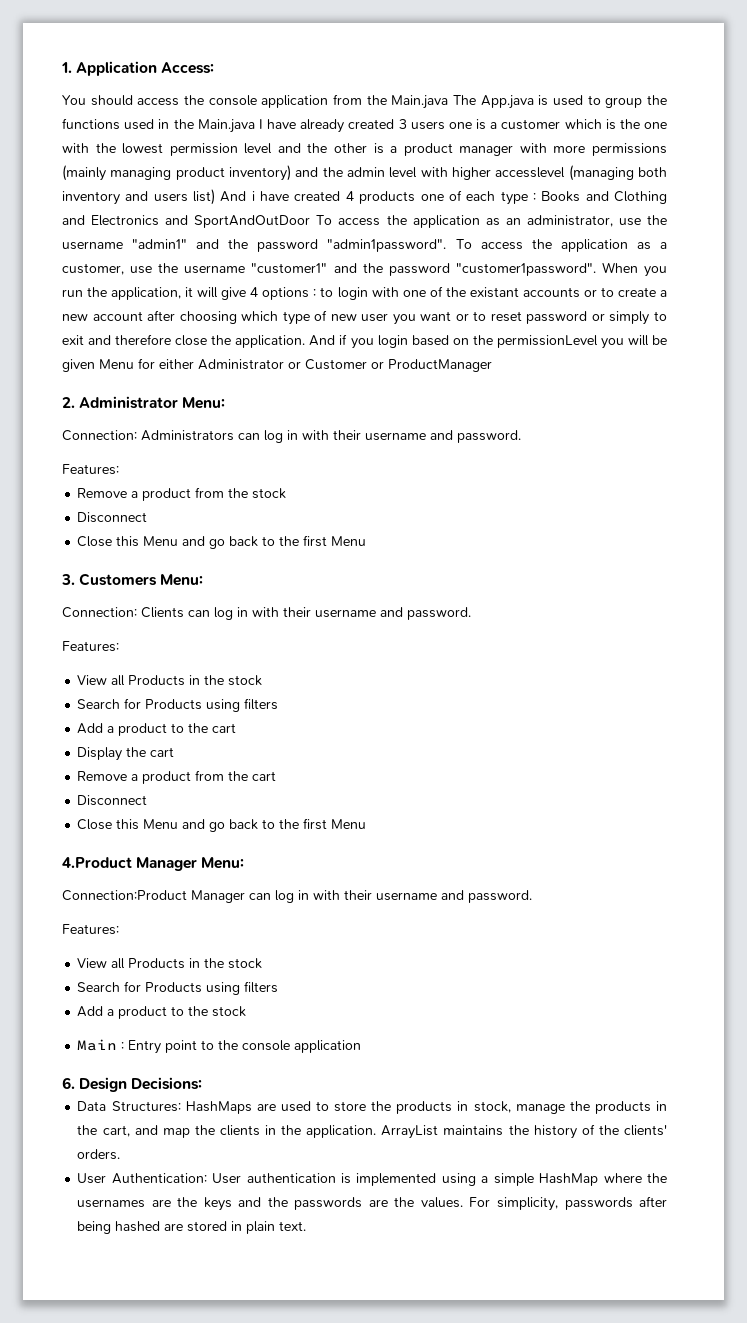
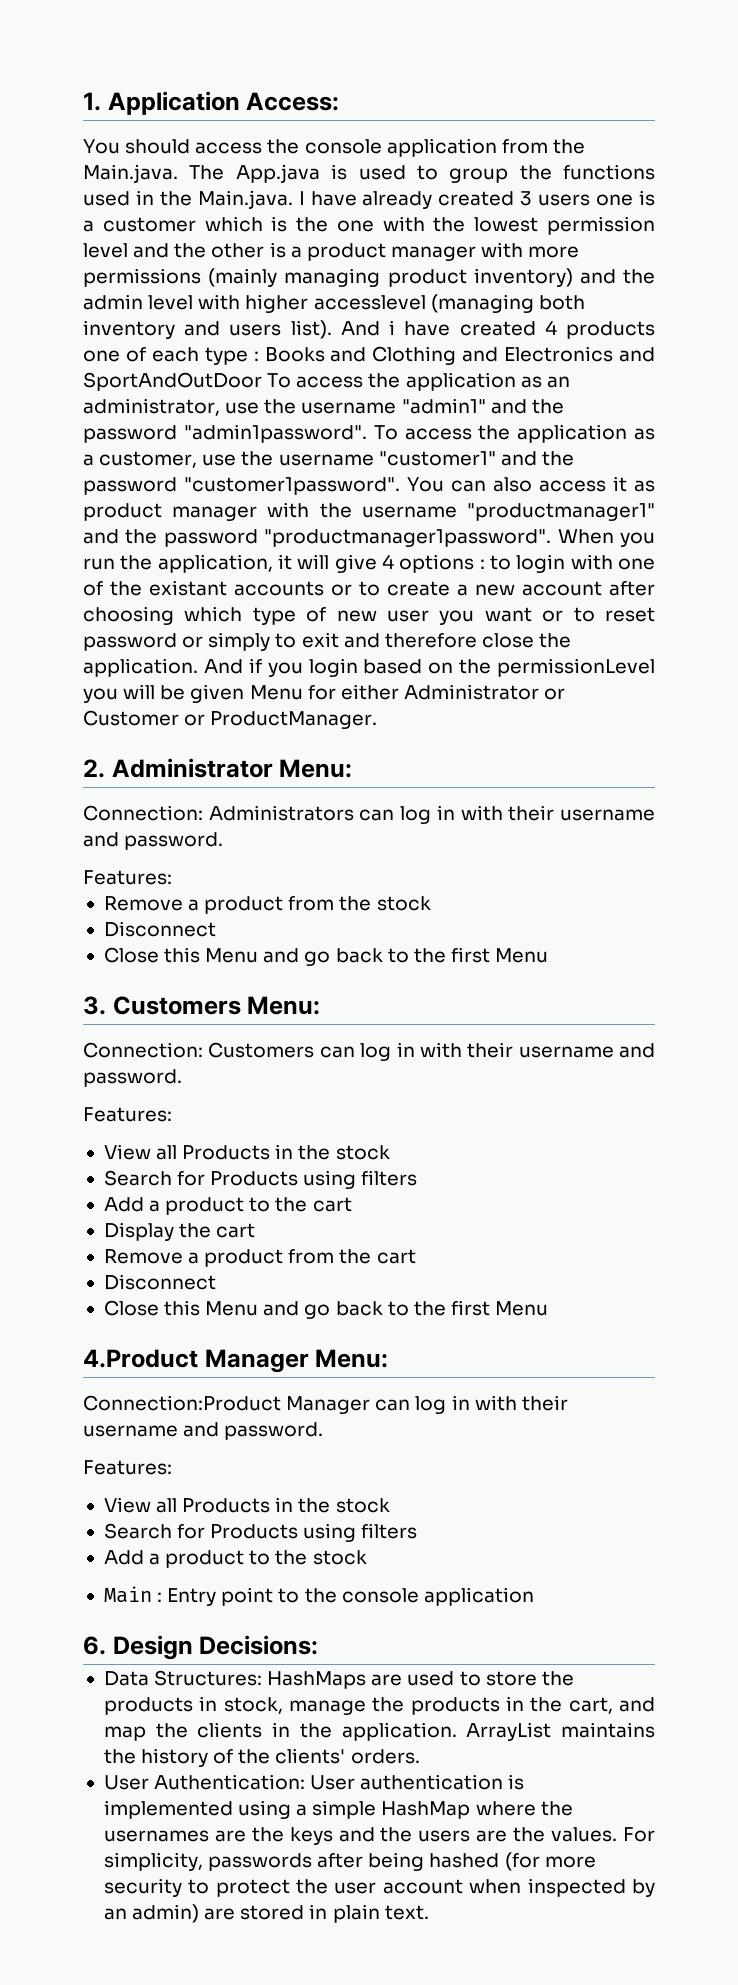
- You should access the console application from the Main.java The App.java is used to group the functions used in the Main.java I have already created 3 users one is a customer which is the one with the lowest permission level and the other is a product manager with more permissions (mainly managing product inventory) and the admin level with higher accesslevel (managing both inventory and users list) And i have created 4 products one of each type :
+ You should access the console application from the Main.java. The App.java is used to group the functions used in the Main.java. I have already created 3 users one is a customer which is the one with the lowest permission level and the other is a product manager with more permissions (mainly managing product inventory) and the admin level with higher accesslevel (managing both inventory and users list). And i have created 4 products one of each type :
+ You can also access it as product manager with the username "productmanager1" and the password "productmanager1password".
- And if you login based on the permissionLevel you will be given Menu for either Administrator or Customer or ProductManager
+ And if you login based on the permissionLevel you will be given Menu for either Administrator or Customer or ProductManager.
- Connection: Clients can log in with their username and password.
+ Connection: Customers can log in with their username and password.
- User Authentication: User authentication is implemented using a simple HashMap where the usernames are the keys and the passwords are the values.
+ User Authentication: User authentication is implemented using a simple HashMap where the usernames are the keys and the users are the values.
- For simplicity, passwords after being hashed are stored in plain text.
+ For simplicity, passwords after being hashed (for more security to protect the user account when inspected by an admin) are stored in plain text.

